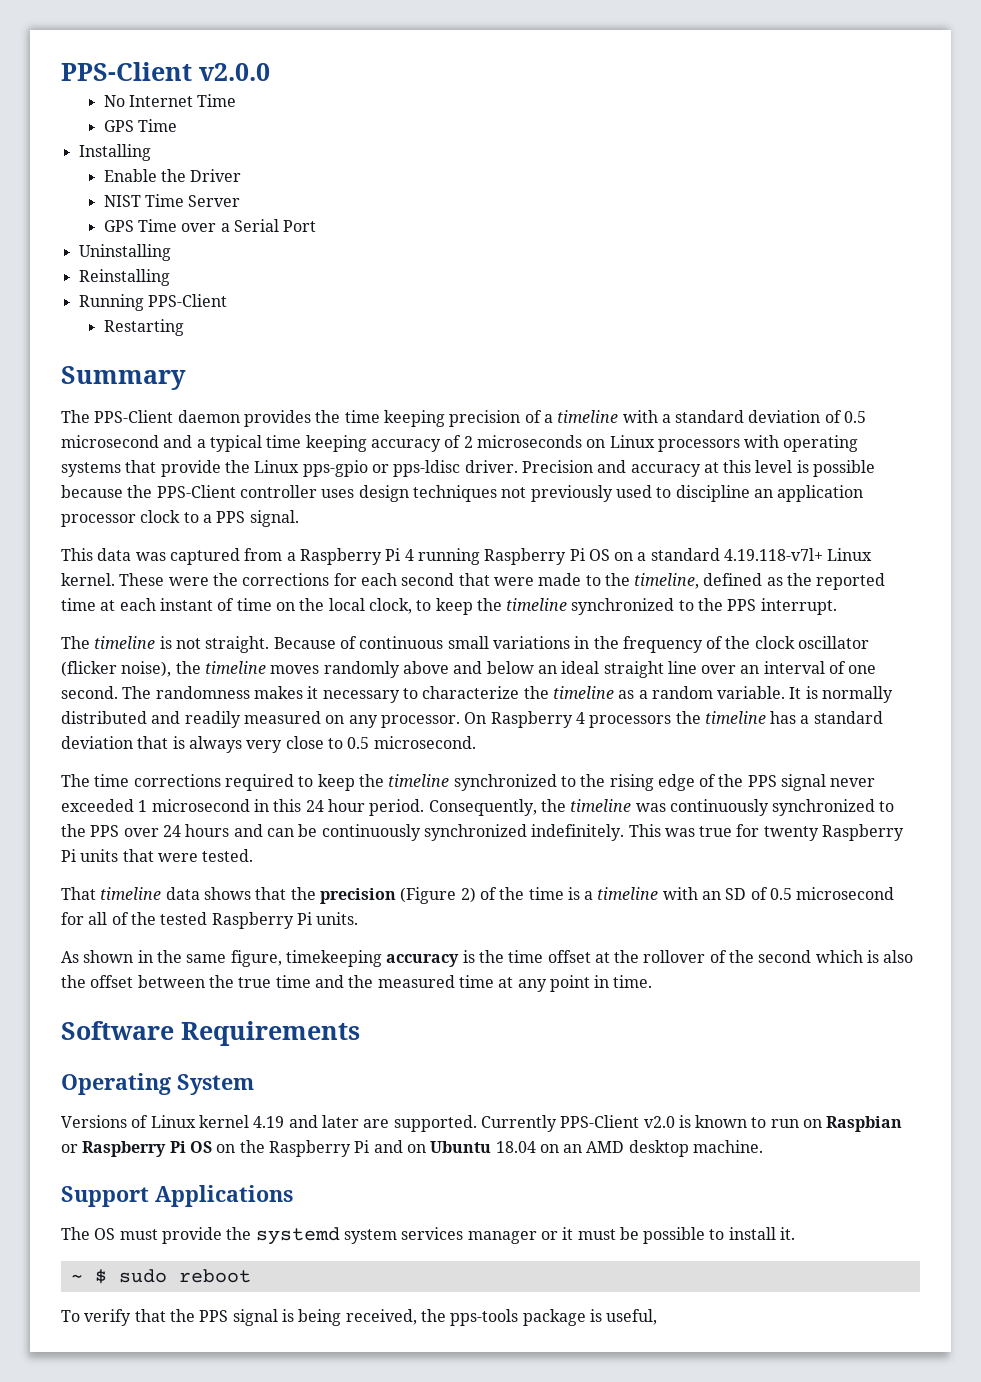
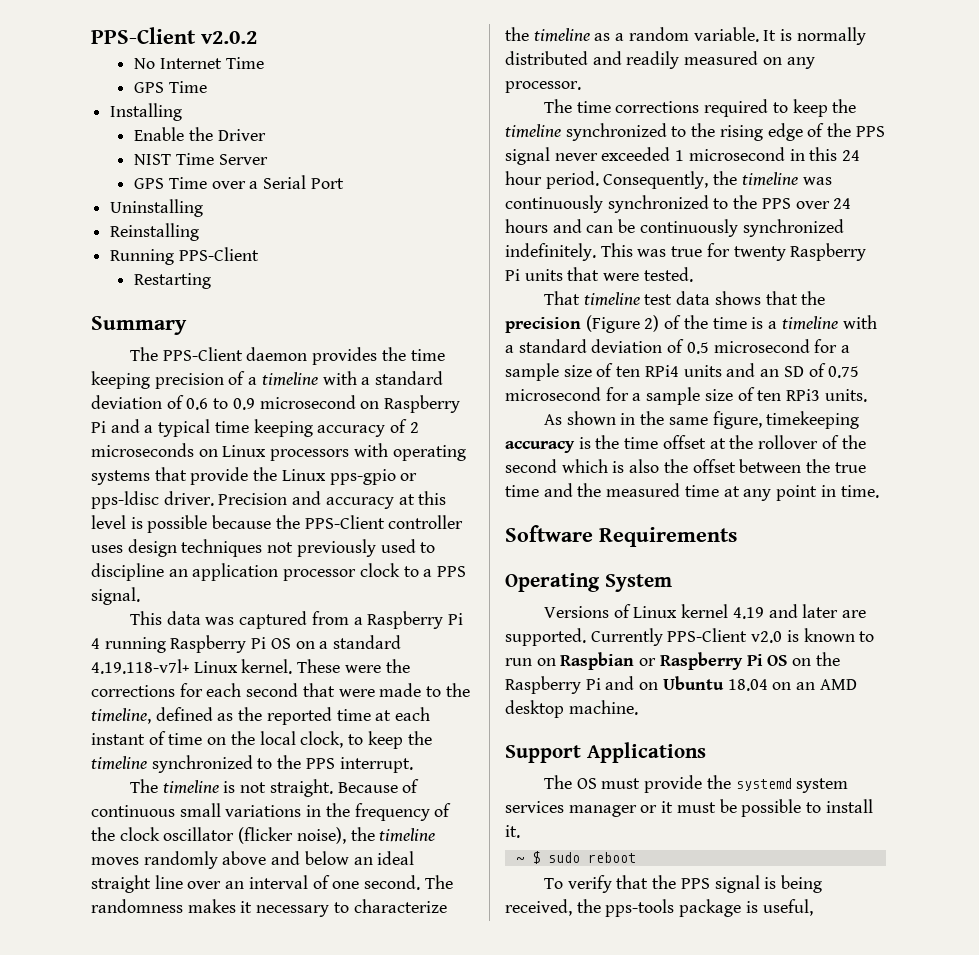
- PPS-Client v2.0.0
+ PPS-Client v2.0.2
- The PPS-Client daemon provides the time keeping precision of a timeline with a standard deviation of 0.5 microsecond and a typical time keeping accuracy of 2 microseconds on Linux processors with operating systems that provide the Linux pps-gpio or pps-ldisc driver.
+ The PPS-Client daemon provides the time keeping precision of a timeline with a standard deviation of 0.6 to 0.9 microsecond on Raspberry Pi and a typical time keeping accuracy of 2 microseconds on Linux processors with operating systems that provide the Linux pps-gpio or pps-ldisc driver.
- On Raspberry 4 processors the timeline has a standard deviation that is always very close to 0.5 microsecond.
- That timeline data shows that the precision (Figure 2) of the time is a timeline with an SD of 0.5 microsecond for all of the tested Raspberry Pi units.
+ That timeline test data shows that the precision (Figure 2) of the time is a timeline with a standard deviation of 0.5 microsecond for a sample size of ten RPi4 units and an SD of 0.75 microsecond for a sample size of ten RPi3 units.

